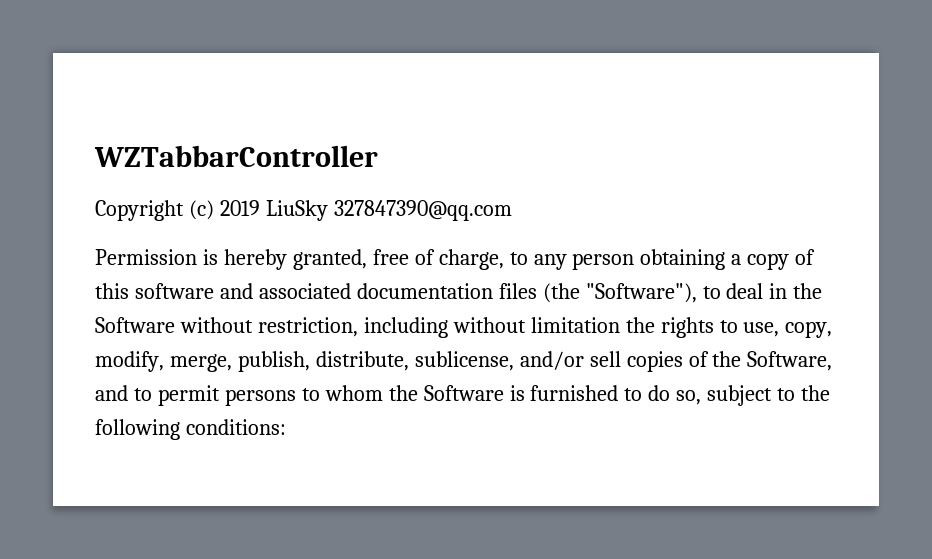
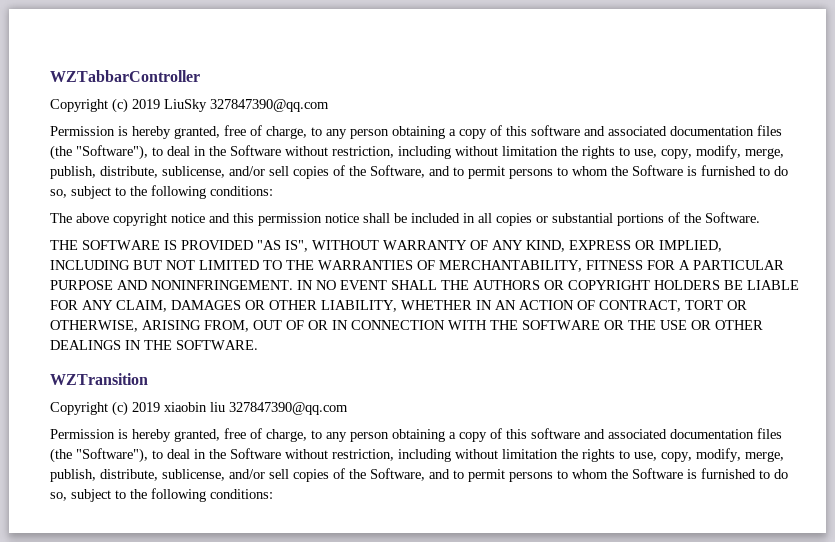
+ The above copyright notice and this permission notice shall be included in all copies or substantial portions of the Software.
+ THE SOFTWARE IS PROVIDED "AS IS", WITHOUT WARRANTY OF ANY KIND, EXPRESS OR IMPLIED, INCLUDING BUT NOT LIMITED TO THE WARRANTIES OF MERCHANTABILITY, FITNESS FOR A PARTICULAR PURPOSE AND NONINFRINGEMENT. IN NO EVENT SHALL THE AUTHORS OR COPYRIGHT HOLDERS BE LIABLE FOR ANY CLAIM, DAMAGES OR OTHER LIABILITY, WHETHER IN AN ACTION OF CONTRACT, TORT OR OTHERWISE, ARISING FROM, OUT OF OR IN CONNECTION WITH THE SOFTWARE OR THE USE OR OTHER DEALINGS IN THE SOFTWARE.
+ WZTransition
+ Copyright (c) 2019 xiaobin liu 327847390@qq.com
+ Permission is hereby granted, free of charge, to any person obtaining a copy of this software and associated documentation files (the "Software"), to deal in the Software without restriction, including without limitation the rights to use, copy, modify, merge, publish, distribute, sublicense, and/or sell copies of the Software, and to permit persons to whom the Software is furnished to do so, subject to the following conditions:

